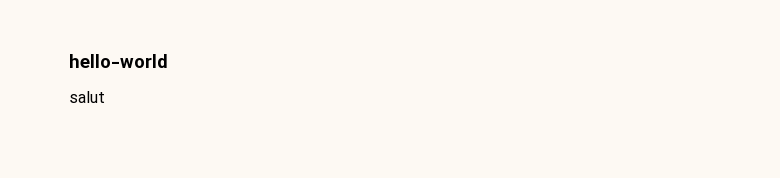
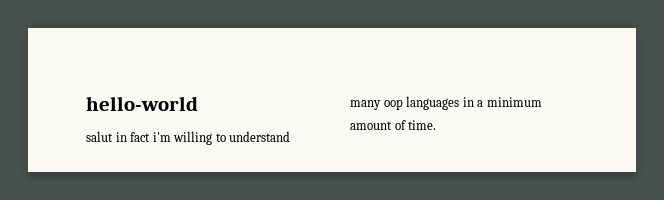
- salut
+ salut in fact i'm willing to understand many oop languages in a minimum amount of time.

